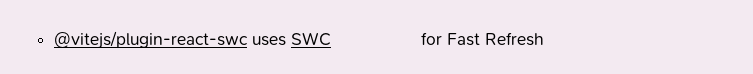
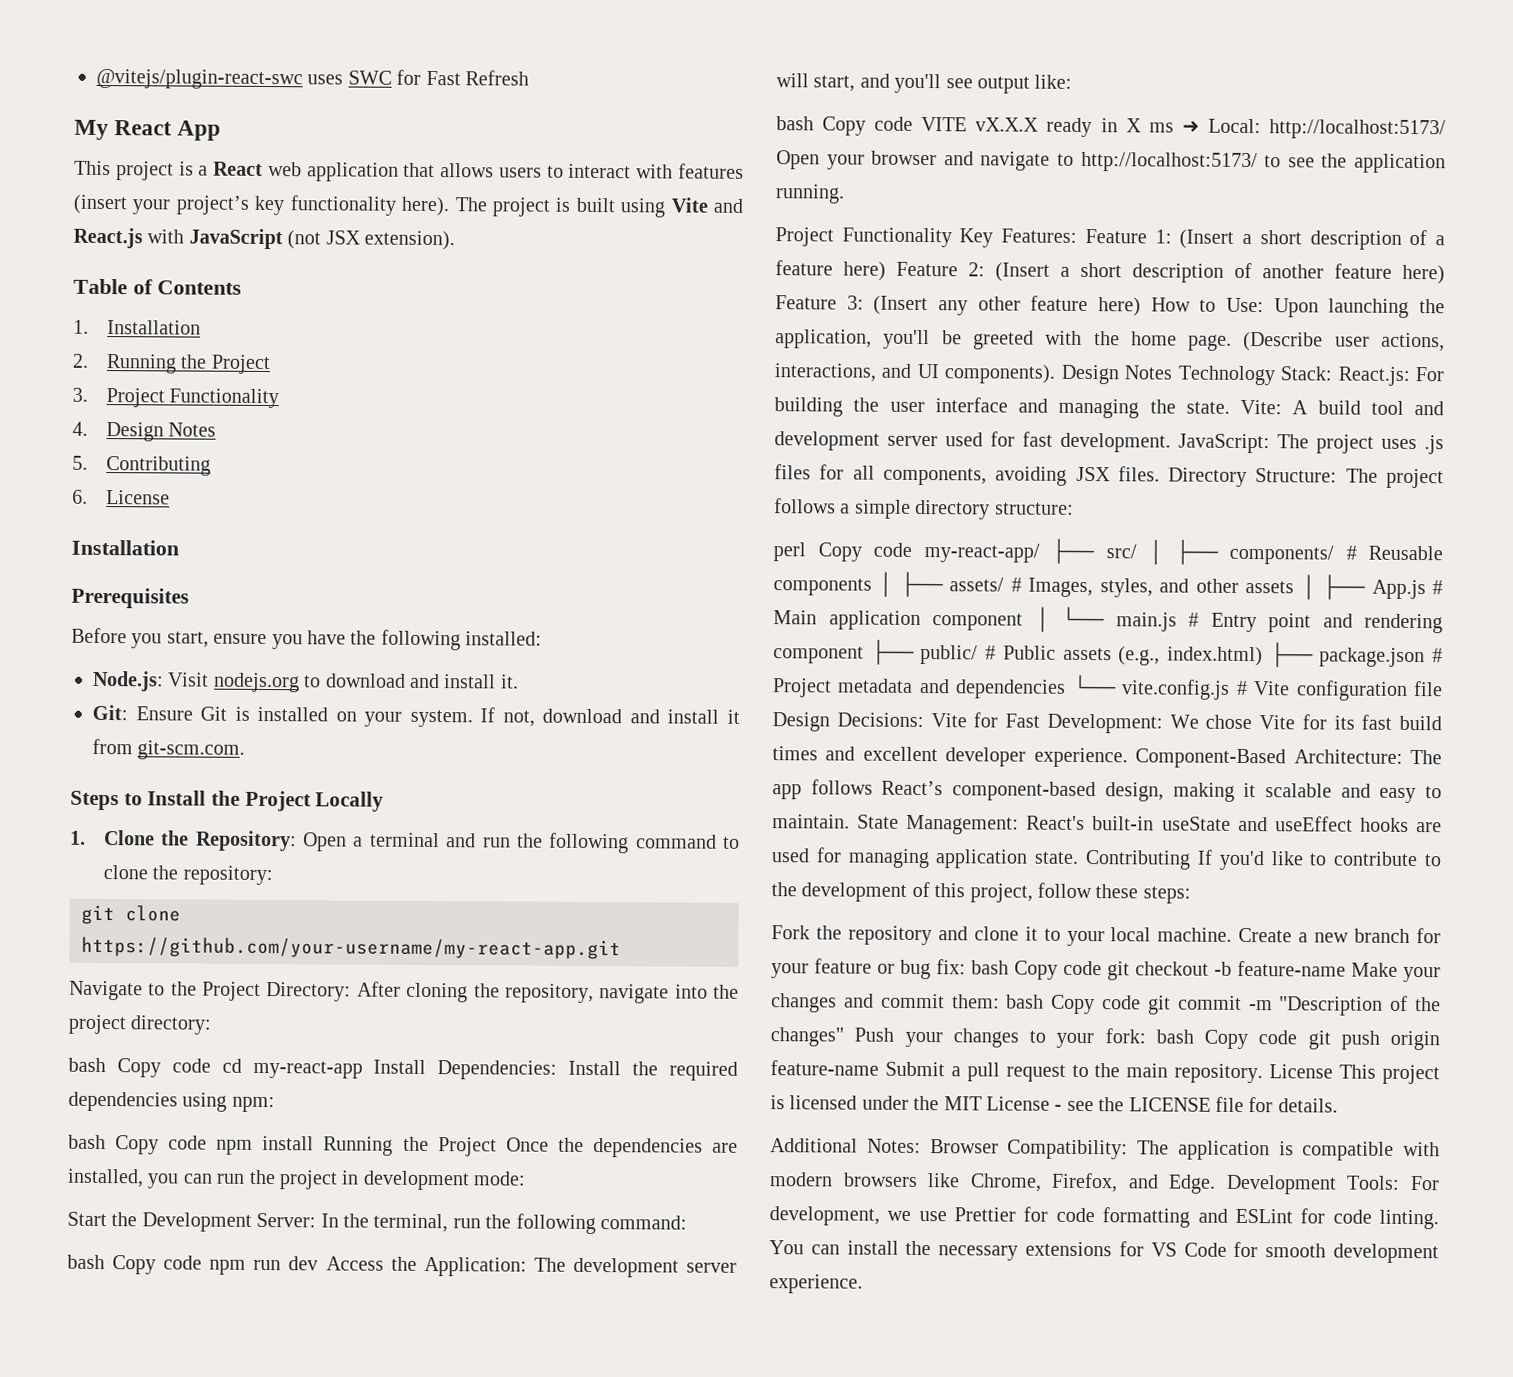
+ My React App
+ This project is a React web application that allows users to interact with features (insert your project’s key functionality here). The project is built using Vite and React.js with JavaScript (not JSX extension).
+ Table of Contents
+ 1. Installation
+ 2. Running the Project
+ 3. Project Functionality
+ 4. Design Notes
+ 5. Contributing
+ 6. License
+ Installation
+ Prerequisites
+ Before you start, ensure you have the following installed:
+ Node.js: Visit nodejs.org to download and install it.
+ Git: Ensure Git is installed on your system. If not, download and install it from git-scm.com.
+ Steps to Install the Project Locally
+ 1. Clone the Repository: Open a terminal and run the following command to clone the repository:
+ git clone https://github.com/your-username/my-react-app.git
+ Navigate to the Project Directory: After cloning the repository, navigate into the project directory:
+ bash Copy code cd my-react-app Install Dependencies: Install the required dependencies using npm:
+ bash Copy code npm install Running the Project Once the dependencies are installed, you can run the project in development mode:
+ Start the Development Server: In the terminal, run the following command:
+ bash Copy code npm run dev Access the Application: The development server will start, and you'll see output like:
+ bash Copy code VITE vX.X.X ready in X ms ➜ Local: http://localhost:5173/ Open your browser and navigate to http://localhost:5173/ to see the application running.
+ Project Functionality Key Features: Feature 1: (Insert a short description of a feature here) Feature 2: (Insert a short description of another feature here) Feature 3: (Insert any other feature here) How to Use: Upon launching the application, you'll be greeted with the home page. (Describe user actions, interactions, and UI components). Design Notes Technology Stack: React.js: For building the user interface and managing the state. Vite: A build tool and development server used for fast development. JavaScript: The project uses .js files for all components, avoiding JSX files. Directory Structure: The project follows a simple directory structure:
+ perl Copy code my-react-app/ ├── src/ │ ├── components/ # Reusable components │ ├── assets/ # Images, styles, and other assets │ ├── App.js # Main application component │ └── main.js # Entry point and rendering component ├── public/ # Public assets (e.g., index.html) ├── package.json # Project metadata and dependencies └── vite.config.js # Vite configuration file Design Decisions: Vite for Fast Development: We chose Vite for its fast build times and excellent developer experience. Component-Based Architecture: The app follows React’s component-based design, making it scalable and easy to maintain. State Management: React's built-in useState and useEffect hooks are used for managing application state. Contributing If you'd like to contribute to the development of this project, follow these steps:
+ Fork the repository and clone it to your local machine. Create a new branch for your feature or bug fix: bash Copy code git checkout -b feature-name Make your changes and commit them: bash Copy code git commit -m "Description of the changes" Push your changes to your fork: bash Copy code git push origin feature-name Submit a pull request to the main repository. License This project is licensed under the MIT License - see the LICENSE file for details.
+ Additional Notes: Browser Compatibility: The application is compatible with modern browsers like Chrome, Firefox, and Edge. Development Tools: For development, we use Prettier for code formatting and ESLint for code linting. You can install the necessary extensions for VS Code for smooth development experience.

